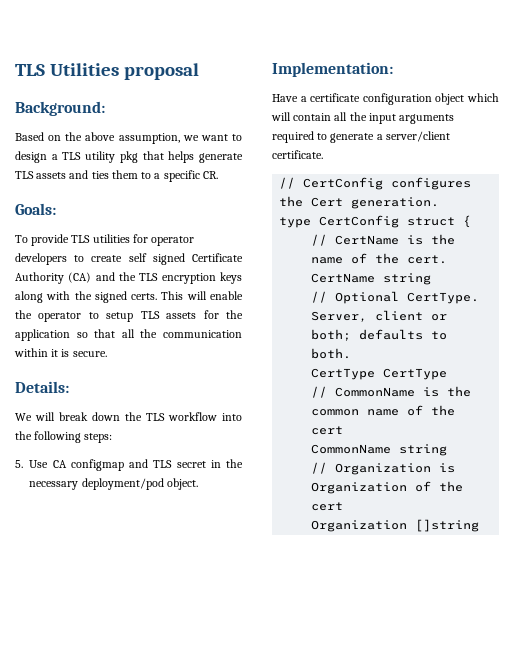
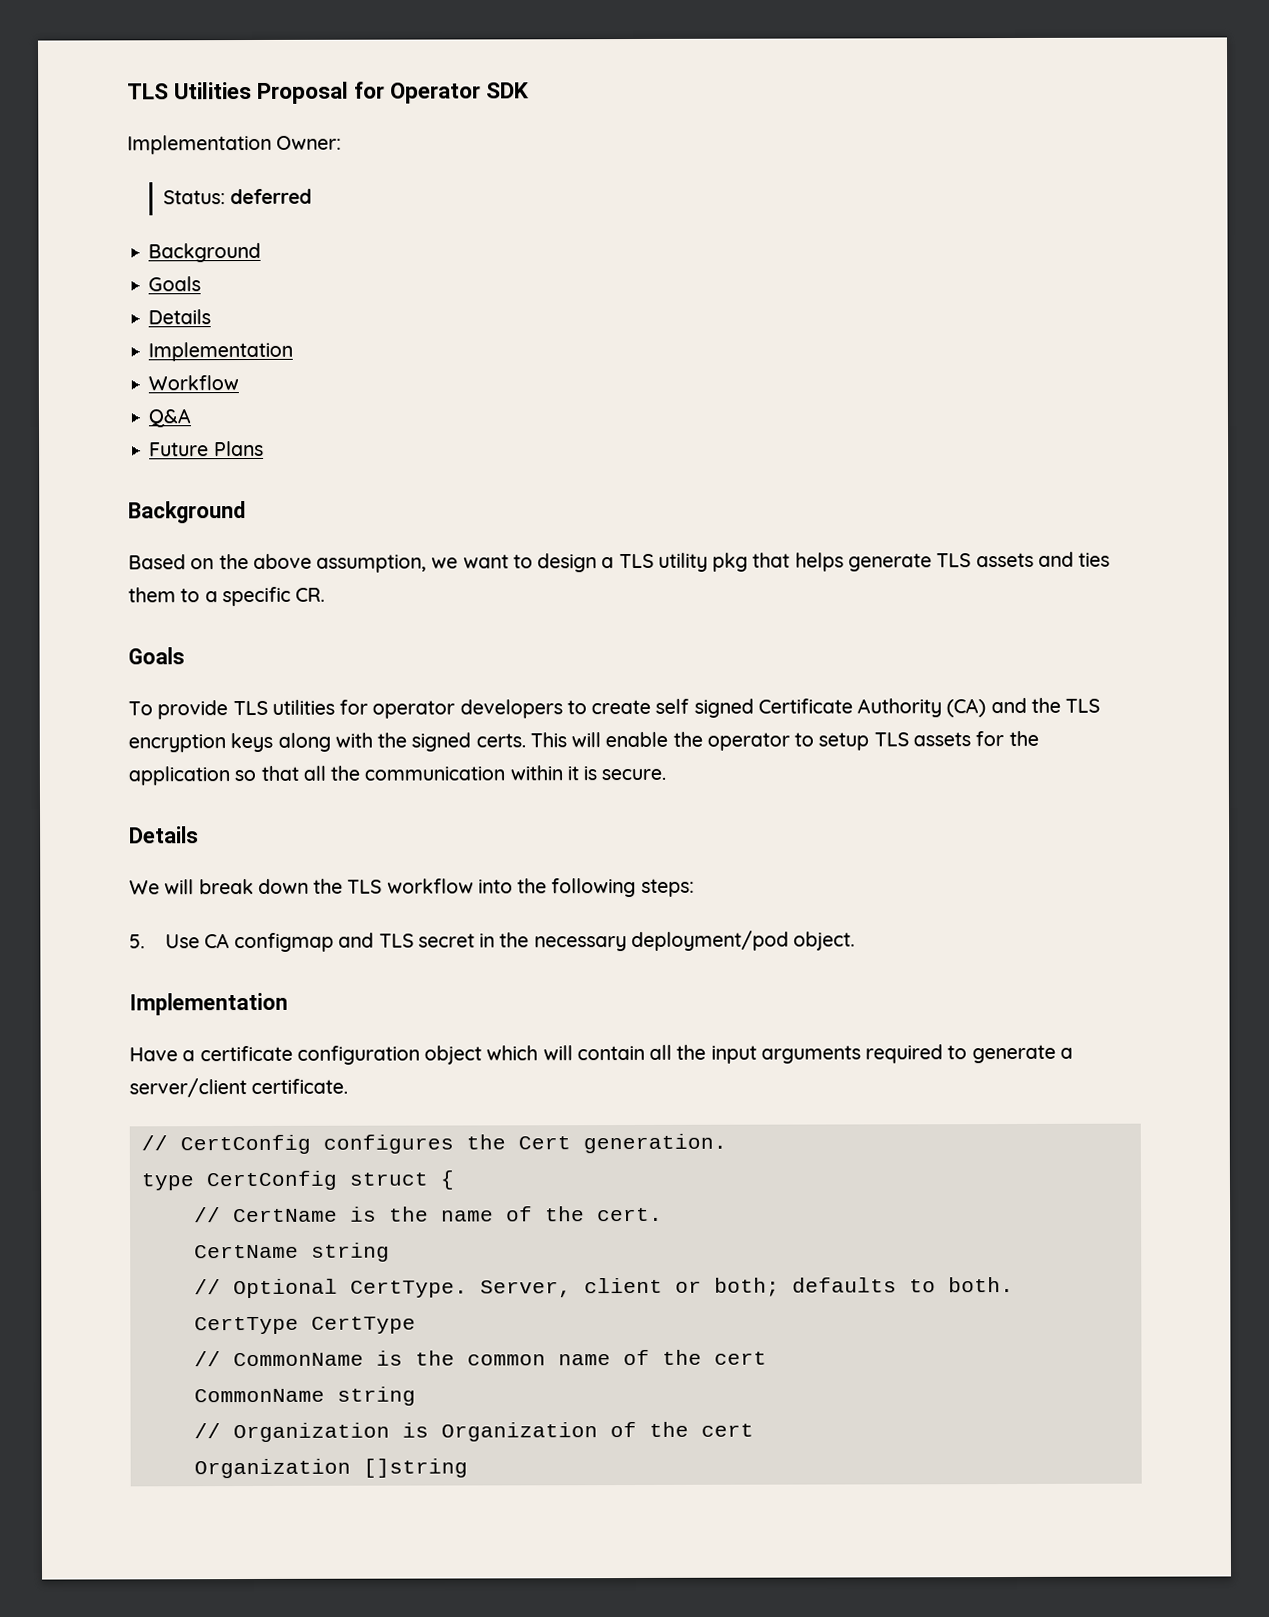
- TLS Utilities proposal
- Background:
+ TLS Utilities Proposal for Operator SDK
+ Implementation Owner:
+ Status: deferred
+ Background
+ Goals
+ Details
+ Implementation
+ Workflow
+ Q&A
+ Future Plans
+ Background
  Based on the above assumption, we want to design a TLS utility pkg that helps generate TLS assets and ties them to a specific CR.
- Goals:
+ Goals
  This will enable the operator to setup TLS assets for the application so that all the communication within it is secure.
- Details:
+ Details
  5. Use CA configmap and TLS secret in the necessary deployment/pod object.
- Implementation:
+ Implementation

